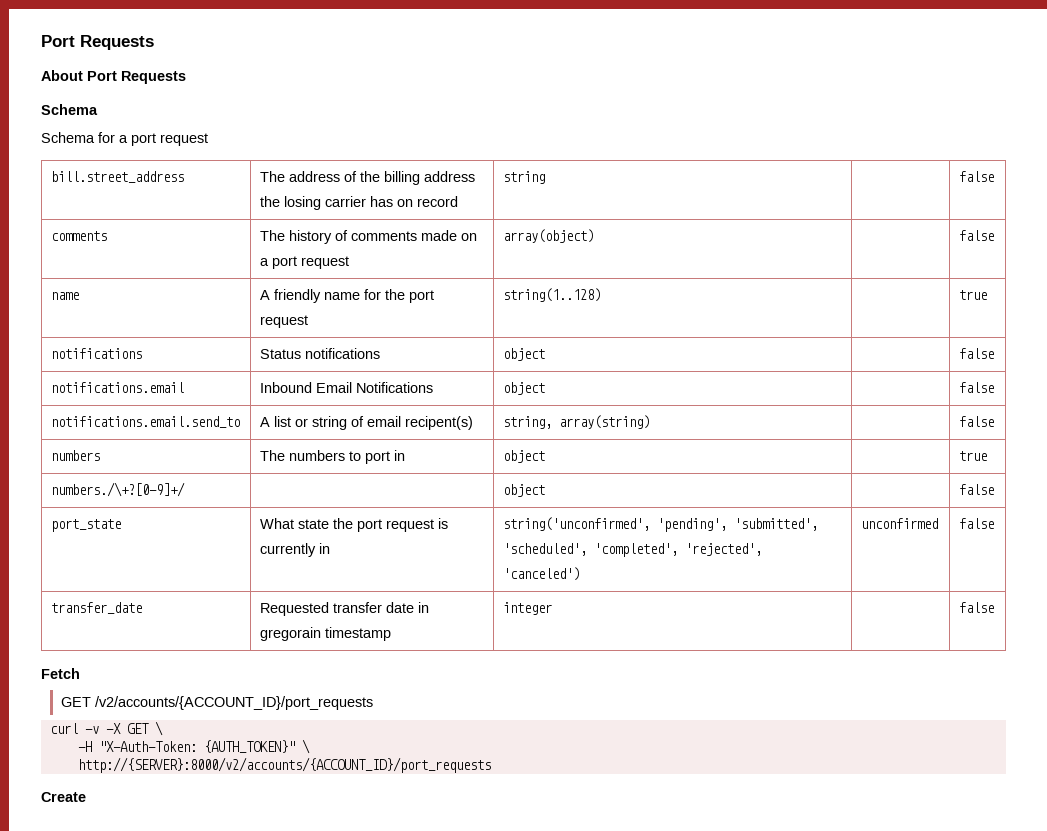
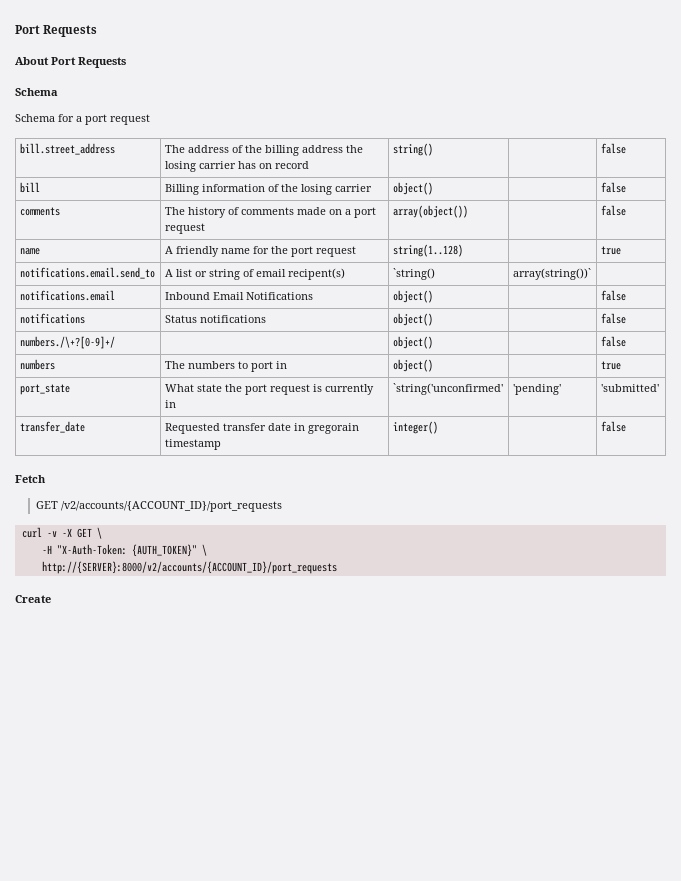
- bill.street_address | The address of the billing address the losing carrier has on record | string | | false
+ bill.street_address | The address of the billing address the losing carrier has on record | string() | | false
+ bill | Billing information of the losing carrier | object() | | false
- comments | The history of comments made on a port request | array(object) | | false
+ comments | The history of comments made on a port request | array(object()) | | false
- notifications | Status notifications | object | | false
- notifications.email | Inbound Email Notifications | object | | false
- notifications.email.send_to | A list or string of email recipent(s) | string, array(string) | | false
+ notifications.email.send_to | A list or string of email recipent(s) | `string() | array(string())` |
+ notifications.email | Inbound Email Notifications | object() | | false
+ notifications | Status notifications | object() | | false
+ numbers./\+?[0-9]+/ | | object() | | false
- numbers | The numbers to port in | object | | true
- numbers./\+?[0-9]+/ | | object | | false
+ numbers | The numbers to port in | object() | | true
- port_state | What state the port request is currently in | string('unconfirmed', 'pending', 'submitted', 'scheduled', 'completed', 'rejected', 'canceled') | unconfirmed | false
+ port_state | What state the port request is currently in | `string('unconfirmed' | 'pending' | 'submitted'
- transfer_date | Requested transfer date in gregorain timestamp | integer | | false
+ transfer_date | Requested transfer date in gregorain timestamp | integer() | | false

